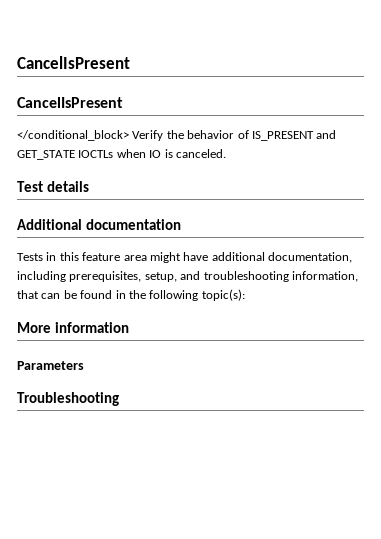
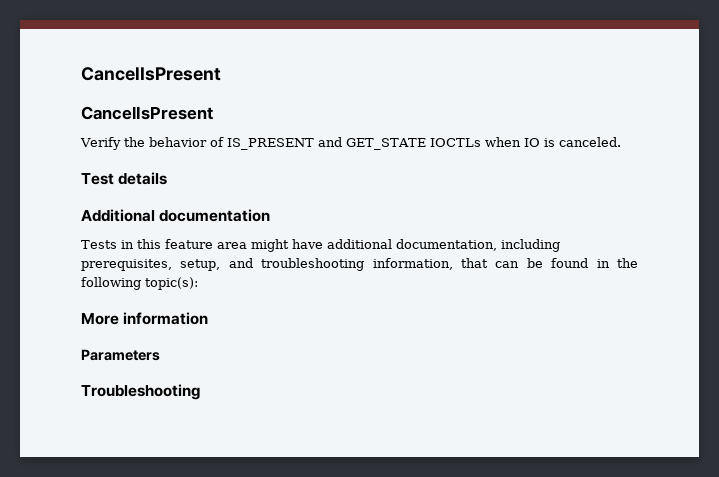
- </conditional_block> Verify the behavior of IS_PRESENT and GET_STATE IOCTLs when IO is canceled.
+ Verify the behavior of IS_PRESENT and GET_STATE IOCTLs when IO is canceled.

